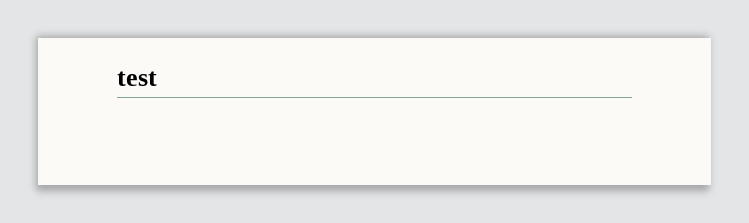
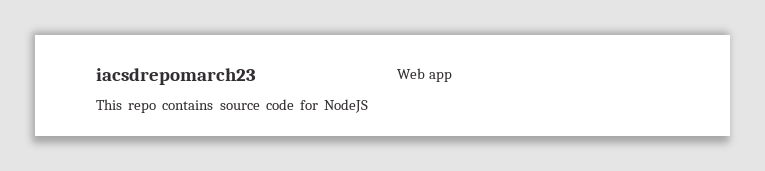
- test
+ iacsdrepomarch23
+ This repo contains source code for NodeJS Web app

